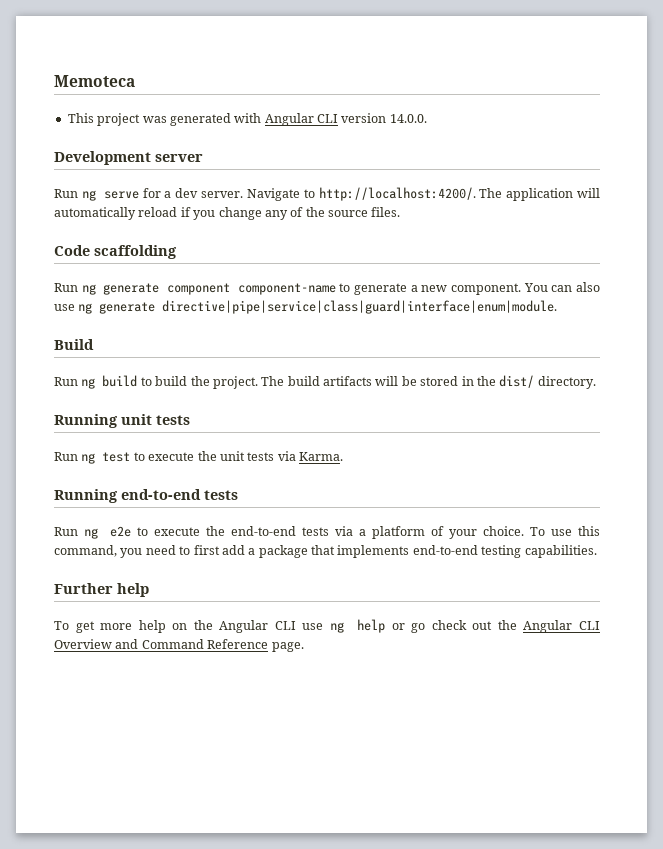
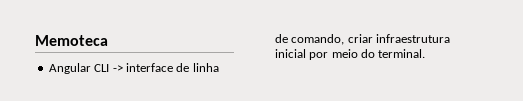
- This project was generated with Angular CLI version 14.0.0.
- Development server
- Run ng serve for a dev server. Navigate to http://localhost:4200/. The application will automatically reload if you change any of the source files.
- Code scaffolding
- Run ng generate component component-name to generate a new component. You can also use ng generate directive|pipe|service|class|guard|interface|enum|module.
- Build
- Run ng build to build the project. The build artifacts will be stored in the dist/ directory.
- Running unit tests
- Run ng test to execute the unit tests via Karma.
- Running end-to-end tests
- Run ng e2e to execute the end-to-end tests via a platform of your choice. To use this command, you need to first add a package that implements end-to-end testing capabilities.
- Further help
- To get more help on the Angular CLI use ng help or go check out the Angular CLI Overview and Command Reference page.
+ Angular CLI -> interface de linha de comando, criar infraestrutura inicial por meio do terminal.

